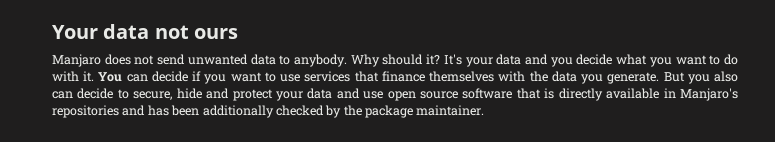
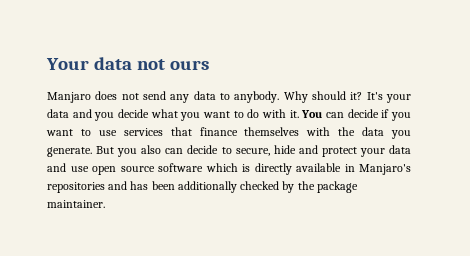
- Manjaro does not send unwanted data to anybody.
+ Manjaro does not send any data to anybody.
- But you also can decide to secure, hide and protect your data and use open source software that is directly available in Manjaro's repositories and has been additionally checked by the package maintainer.
+ But you also can decide to secure, hide and protect your data and use open source software which is directly available in Manjaro's repositories and has been additionally checked by the package maintainer.

